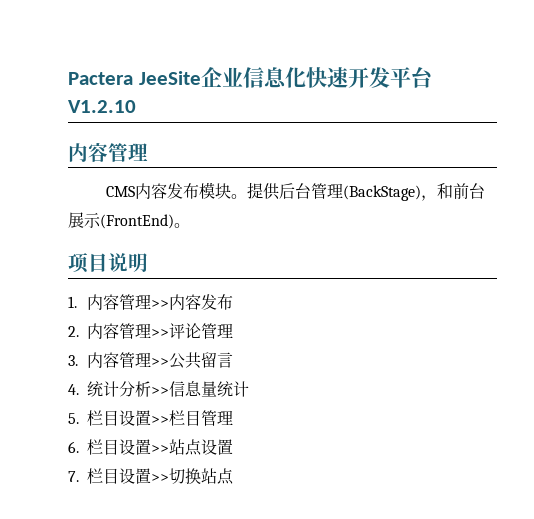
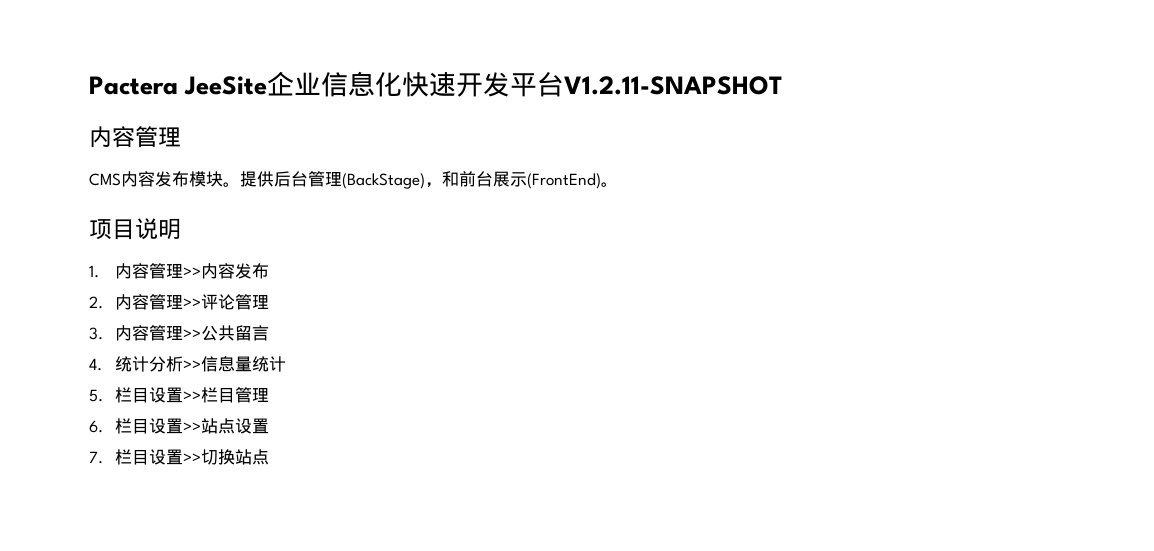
- Pactera JeeSite企业信息化快速开发平台V1.2.10
+ Pactera JeeSite企业信息化快速开发平台V1.2.11-SNAPSHOT

